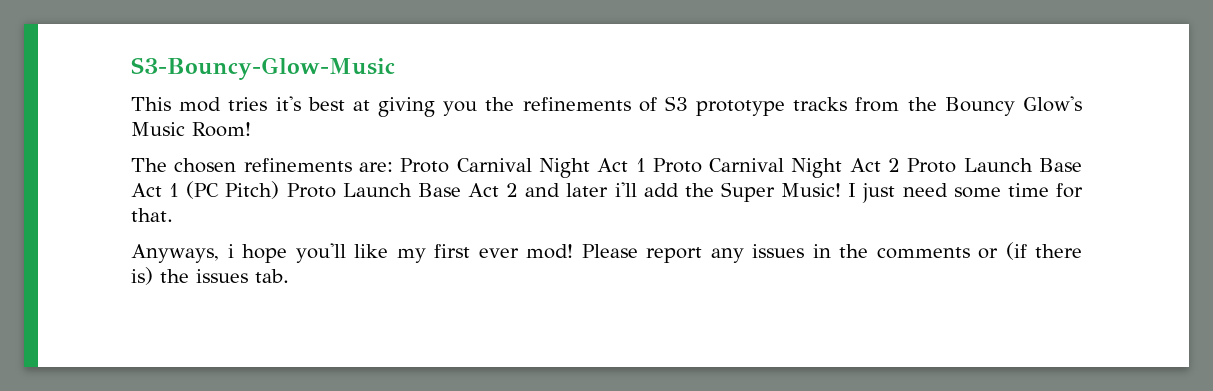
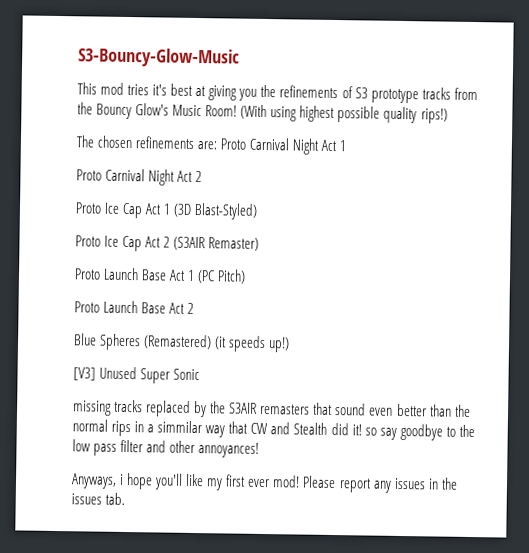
+ (With using highest possible quality rips!)
- The chosen refinements are: Proto Carnival Night Act 1 Proto Carnival Night Act 2 Proto Launch Base Act 1 (PC Pitch) Proto Launch Base Act 2 and later i'll add the Super Music! I just need some time for that.
+ The chosen refinements are: Proto Carnival Night Act 1
+ Proto Carnival Night Act 2
+ Proto Ice Cap Act 1 (3D Blast-Styled)
+ Proto Ice Cap Act 2 (S3AIR Remaster)
+ Proto Launch Base Act 1 (PC Pitch)
+ Proto Launch Base Act 2
+ Blue Spheres (Remastered) (it speeds up!)
+ [V3] Unused Super Sonic
+ missing tracks replaced by the S3AIR remasters that sound even better than the normal rips in a simmilar way that CW and Stealth did it! so say goodbye to the low pass filter and other annoyances!
- Please report any issues in the comments or (if there is) the issues tab.
+ Please report any issues in the issues tab.

